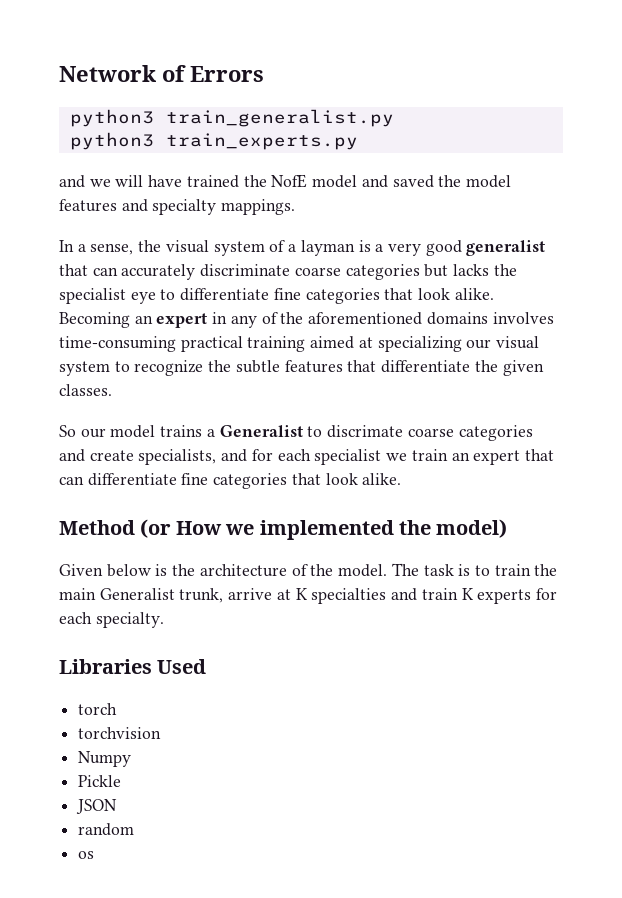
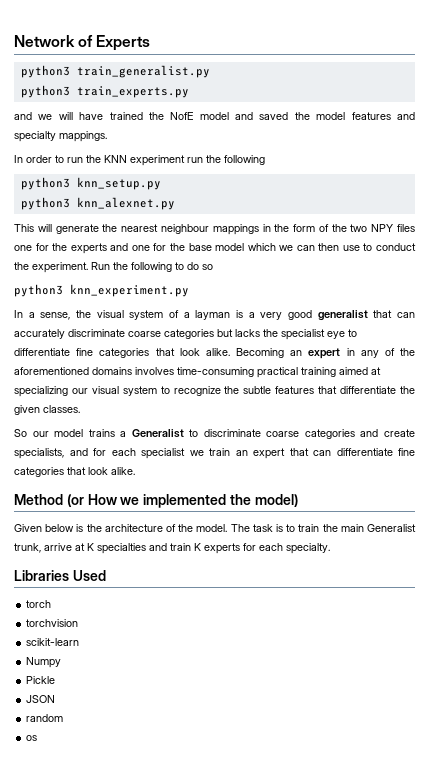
- Network of Errors
+ Network of Experts
+ In order to run the KNN experiment run the following
+ python3 knn_setup.py
+ python3 knn_alexnet.py
+ This will generate the nearest neighbour mappings in the form of the two NPY files one for the experts and one for the base model which we can then use to conduct the experiment. Run the following to do so
+ python3 knn_experiment.py
- So our model trains a Generalist to discrimate coarse categories and create specialists, and for each specialist we train an expert that can differentiate fine categories that look alike.
+ So our model trains a Generalist to discriminate coarse categories and create specialists, and for each specialist we train an expert that can differentiate fine categories that look alike.
+ scikit-learn

